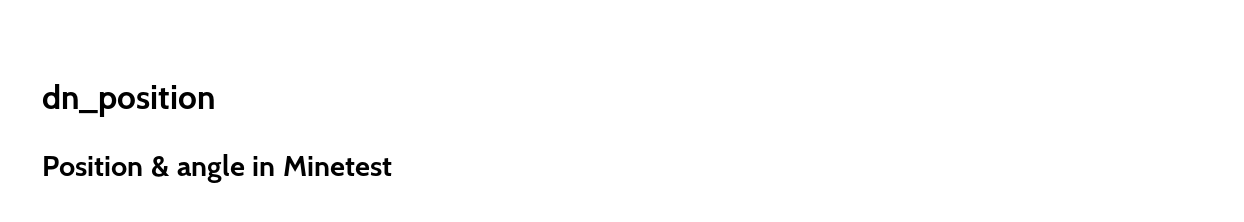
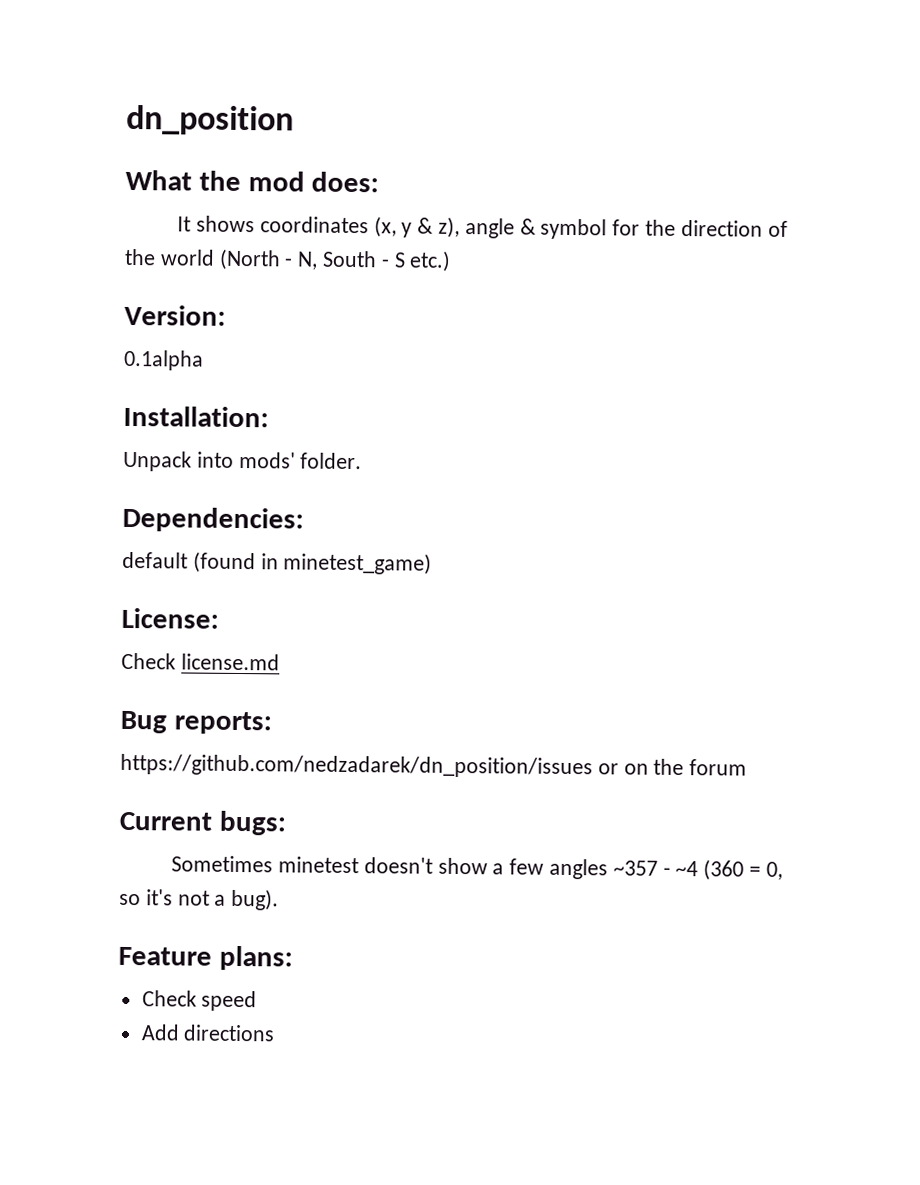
- Position & angle in Minetest
+ What the mod does:
+ It shows coordinates (x, y & z), angle & symbol for the direction of the world (North - N, South - S etc.)
+ Version:
+ 0.1alpha
+ Installation:
+ Unpack into mods' folder.
+ Dependencies:
+ default (found in minetest_game)
+ License:
+ Check license.md
+ Bug reports:
+ https://github.com/nedzadarek/dn_position/issues or on the forum
+ Current bugs:
+ Sometimes minetest doesn't show a few angles ~357 - ~4 (360 = 0, so it's not a bug).
+ Feature plans:
+ Check speed
+ Add directions

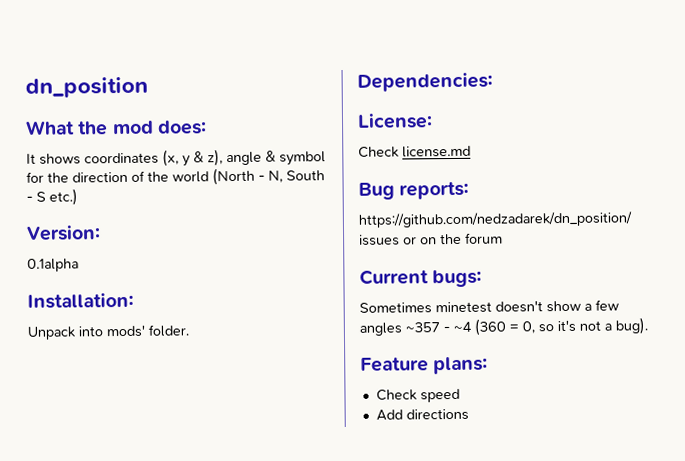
- default (found in minetest_game)

